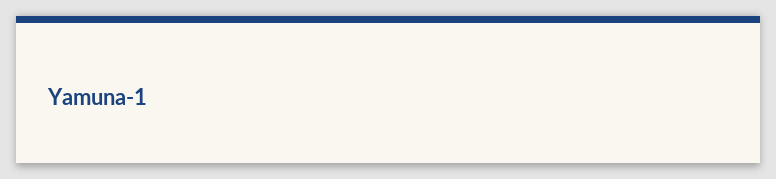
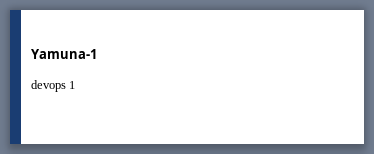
+ devops 1

